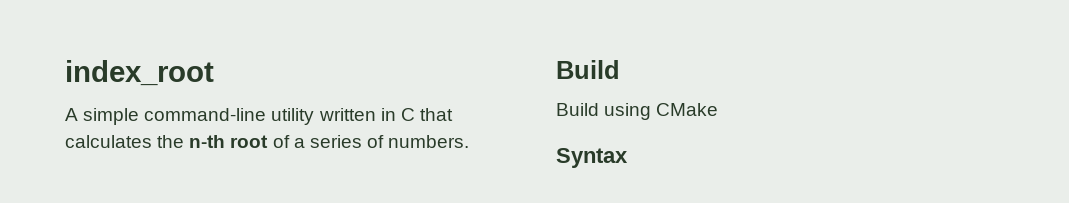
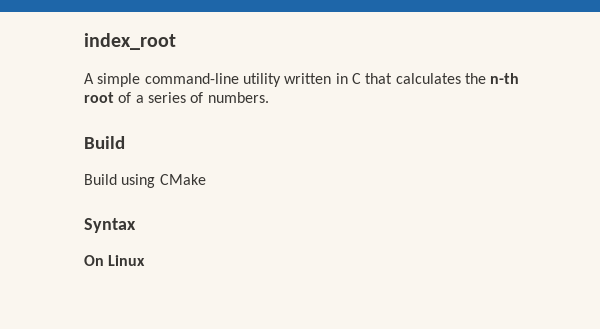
+ On Linux

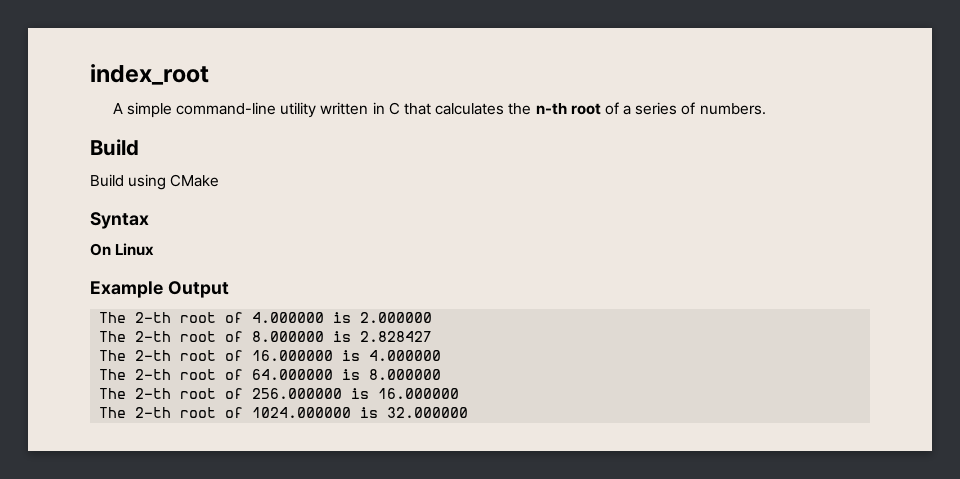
+ Example Output
+ The 2-th root of 4.000000 is 2.000000
+ The 2-th root of 8.000000 is 2.828427
+ The 2-th root of 16.000000 is 4.000000
+ The 2-th root of 64.000000 is 8.000000
+ The 2-th root of 256.000000 is 16.000000
+ The 2-th root of 1024.000000 is 32.000000

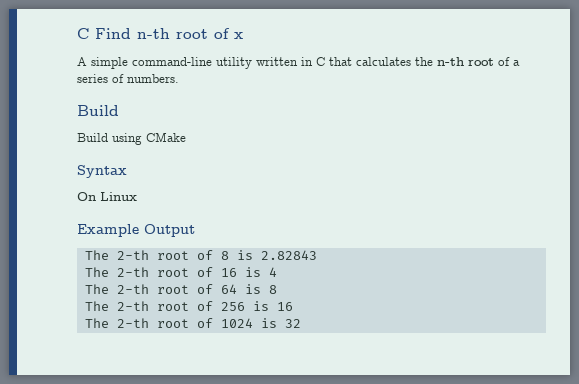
- index_root
+ C Find n-th root of x
- The 2-th root of 4.000000 is 2.000000
- The 2-th root of 8.000000 is 2.828427
- The 2-th root of 16.000000 is 4.000000
- The 2-th root of 64.000000 is 8.000000
- The 2-th root of 256.000000 is 16.000000
- The 2-th root of 1024.000000 is 32.000000
+ The 2-th root of 8 is 2.82843
+ The 2-th root of 16 is 4
+ The 2-th root of 64 is 8
+ The 2-th root of 256 is 16
+ The 2-th root of 1024 is 32

